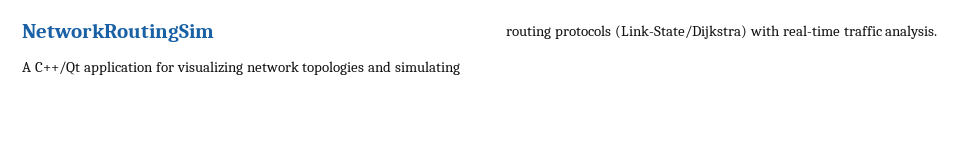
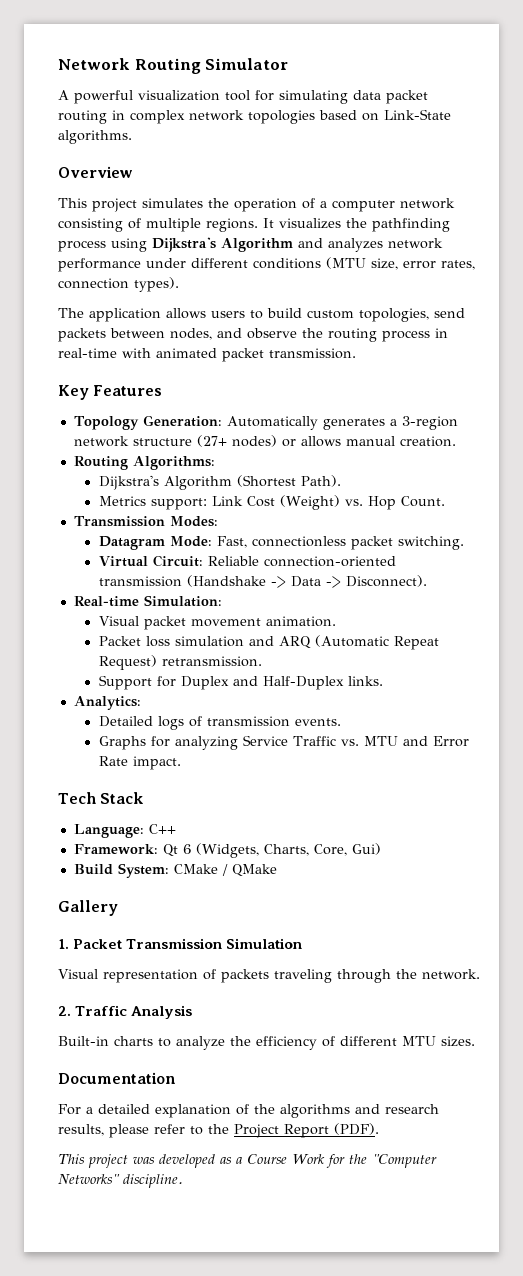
- NetworkRoutingSim
- A C++/Qt application for visualizing network topologies and simulating routing protocols (Link-State/Dijkstra) with real-time traffic analysis.
+ Network Routing Simulator
+ A powerful visualization tool for simulating data packet routing in complex network topologies based on Link-State algorithms.
+ Overview
+ This project simulates the operation of a computer network consisting of multiple regions. It visualizes the pathfinding process using Dijkstra's Algorithm and analyzes network performance under different conditions (MTU size, error rates, connection types).
+ The application allows users to build custom topologies, send packets between nodes, and observe the routing process in real-time with animated packet transmission.
+ Key Features
+ Topology Generation: Automatically generates a 3-region network structure (27+ nodes) or allows manual creation.
+ Routing Algorithms:
+ Dijkstra's Algorithm (Shortest Path).
+ Metrics support: Link Cost (Weight) vs. Hop Count.
+ Transmission Modes:
+ Datagram Mode: Fast, connectionless packet switching.
+ Virtual Circuit: Reliable connection-oriented transmission (Handshake -> Data -> Disconnect).
+ Real-time Simulation:
+ Visual packet movement animation.
+ Packet loss simulation and ARQ (Automatic Repeat Request) retransmission.
+ Support for Duplex and Half-Duplex links.
+ Analytics:
+ Detailed logs of transmission events.
+ Graphs for analyzing Service Traffic vs. MTU and Error Rate impact.
+ Tech Stack
+ Language: C++
+ Framework: Qt 6 (Widgets, Charts, Core, Gui)
+ Build System: CMake / QMake
+ Gallery
+ 1. Packet Transmission Simulation
+ Visual representation of packets traveling through the network.
+ 2. Traffic Analysis
+ Built-in charts to analyze the efficiency of different MTU sizes.
+ Documentation
+ For a detailed explanation of the algorithms and research results, please refer to the Project Report (PDF).
+ This project was developed as a Course Work for the "Computer Networks" discipline.

